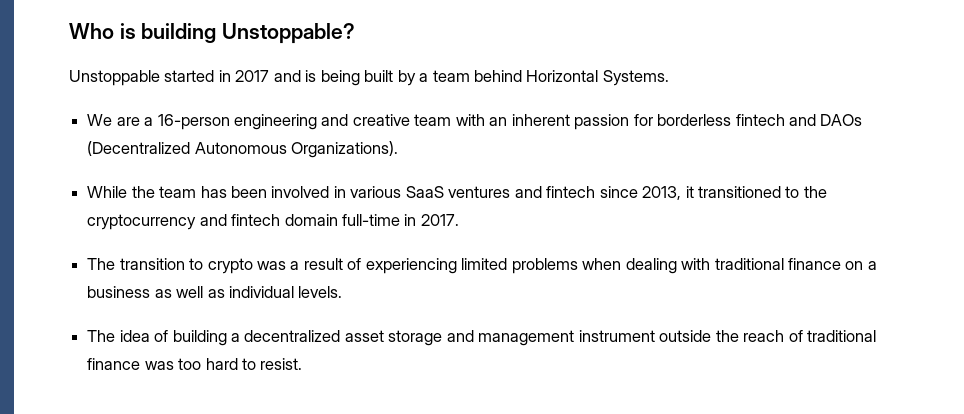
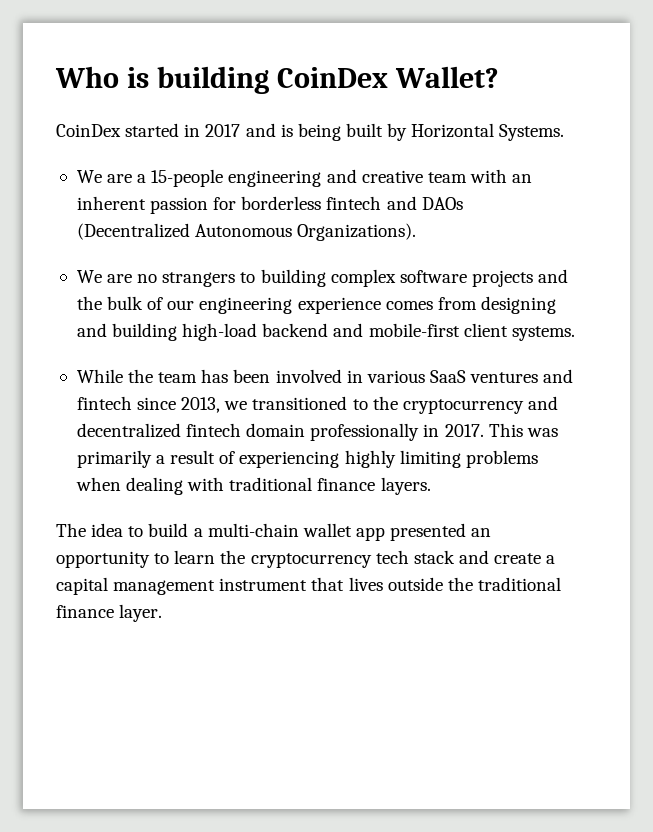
- Who is building Unstoppable?
- Unstoppable started in 2017 and is being built by a team behind Horizontal Systems.
+ Who is building CoinDex Wallet?
+ CoinDex started in 2017 and is being built by Horizontal Systems.
- We are a 16-person engineering and creative team with an inherent passion for borderless fintech and DAOs (Decentralized Autonomous Organizations).
+ We are a 15-people engineering and creative team with an inherent passion for borderless fintech and DAOs (Decentralized Autonomous Organizations).
+ We are no strangers to building complex software projects and the bulk of our engineering experience comes from designing and building high-load backend and mobile-first client systems.
- While the team has been involved in various SaaS ventures and fintech since 2013, it transitioned to the cryptocurrency and fintech domain full-time in 2017.
- The transition to crypto was a result of experiencing limited problems when dealing with traditional finance on a business as well as individual levels.
- The idea of building a decentralized asset storage and management instrument outside the reach of traditional finance was too hard to resist.
+ While the team has been involved in various SaaS ventures and fintech since 2013, we transitioned to the cryptocurrency and decentralized fintech domain professionally in 2017. This was primarily a result of experiencing highly limiting problems when dealing with traditional finance layers.
+ The idea to build a multi-chain wallet app presented an opportunity to learn the cryptocurrency tech stack and create a capital management instrument that lives outside the traditional finance layer.

